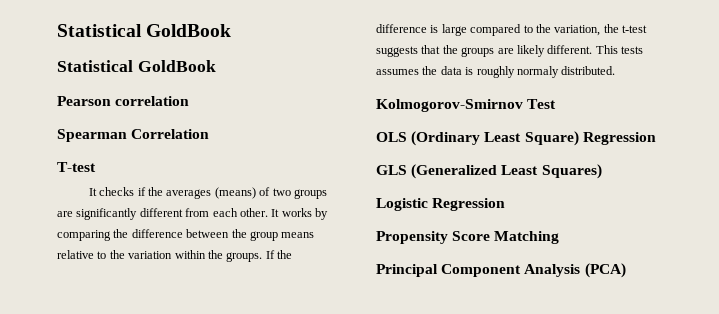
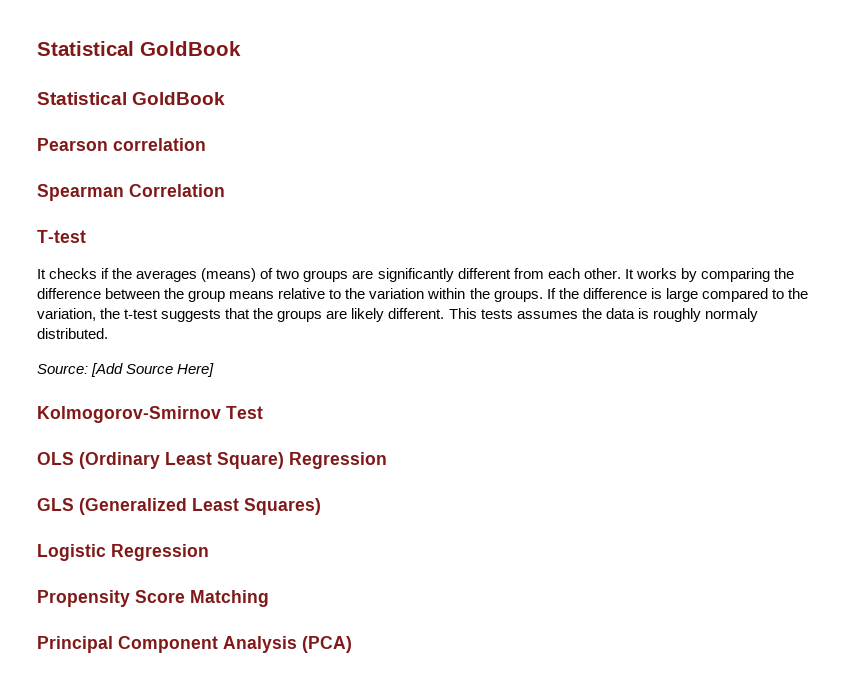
+ Source: [Add Source Here]

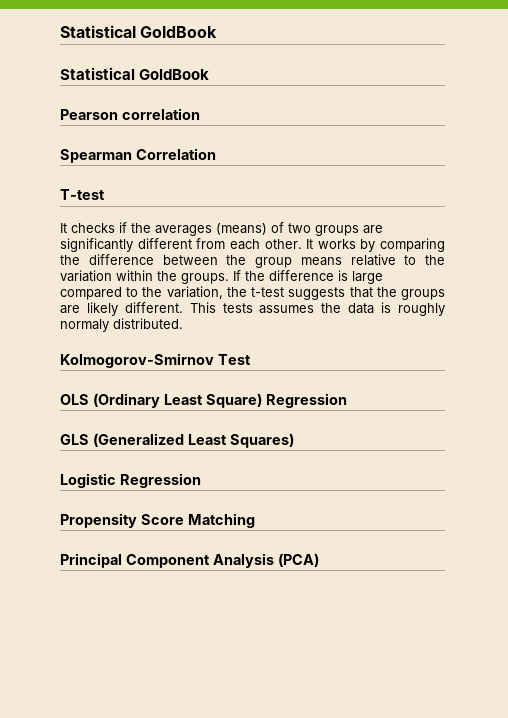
- Source: [Add Source Here]

